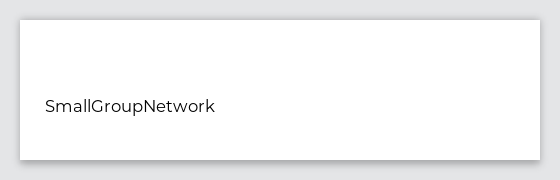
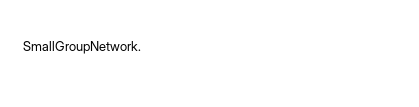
- SmallGroupNetwork
+ SmallGroupNetwork.

